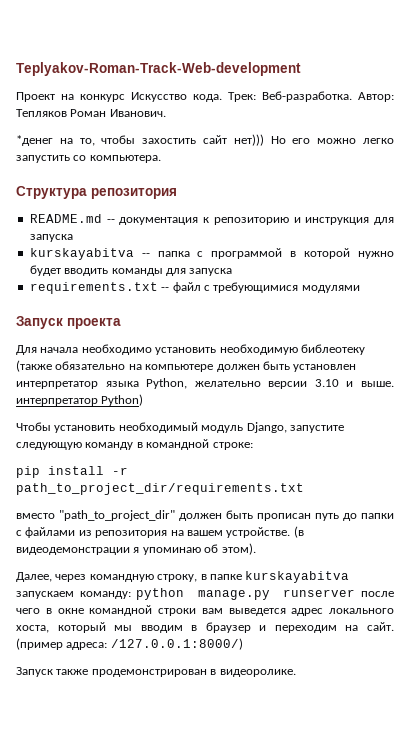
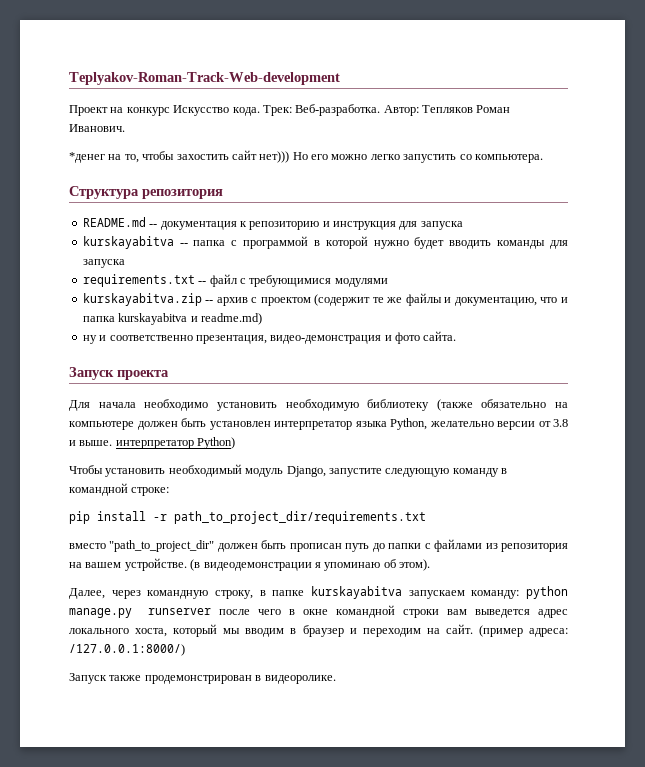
+ kurskayabitva.zip -- архив с проектом (содержит те же файлы и документацию, что и папка kurskayabitva и readme.md)
+ ну и соответственно презентация, видео-демонстрация и фото сайта.
- Для начала необходимо установить необходимую библеотеку (также обязательно на компьютере должен быть установлен интерпретатор языка Python, желательно версии 3.10 и выше. интерпретатор Python)
+ Для начала необходимо установить необходимую библиотеку (также обязательно на компьютере должен быть установлен интерпретатор языка Python, желательно версии от 3.8 и выше. интерпретатор Python)

